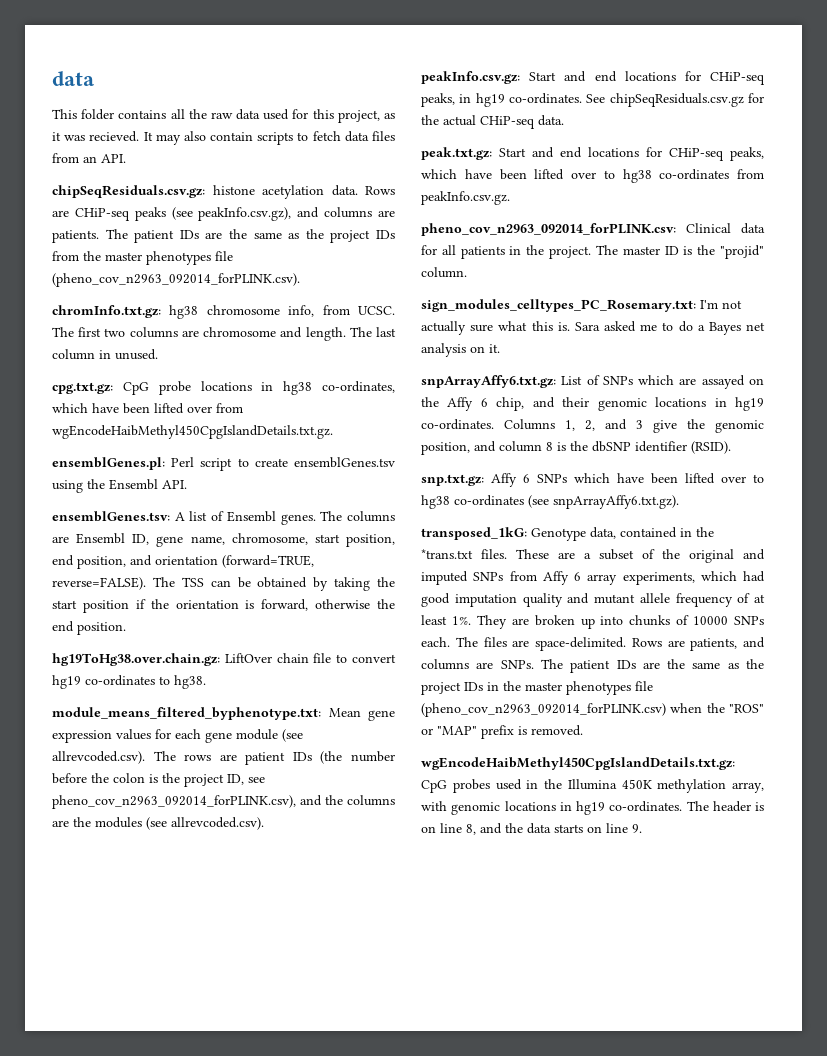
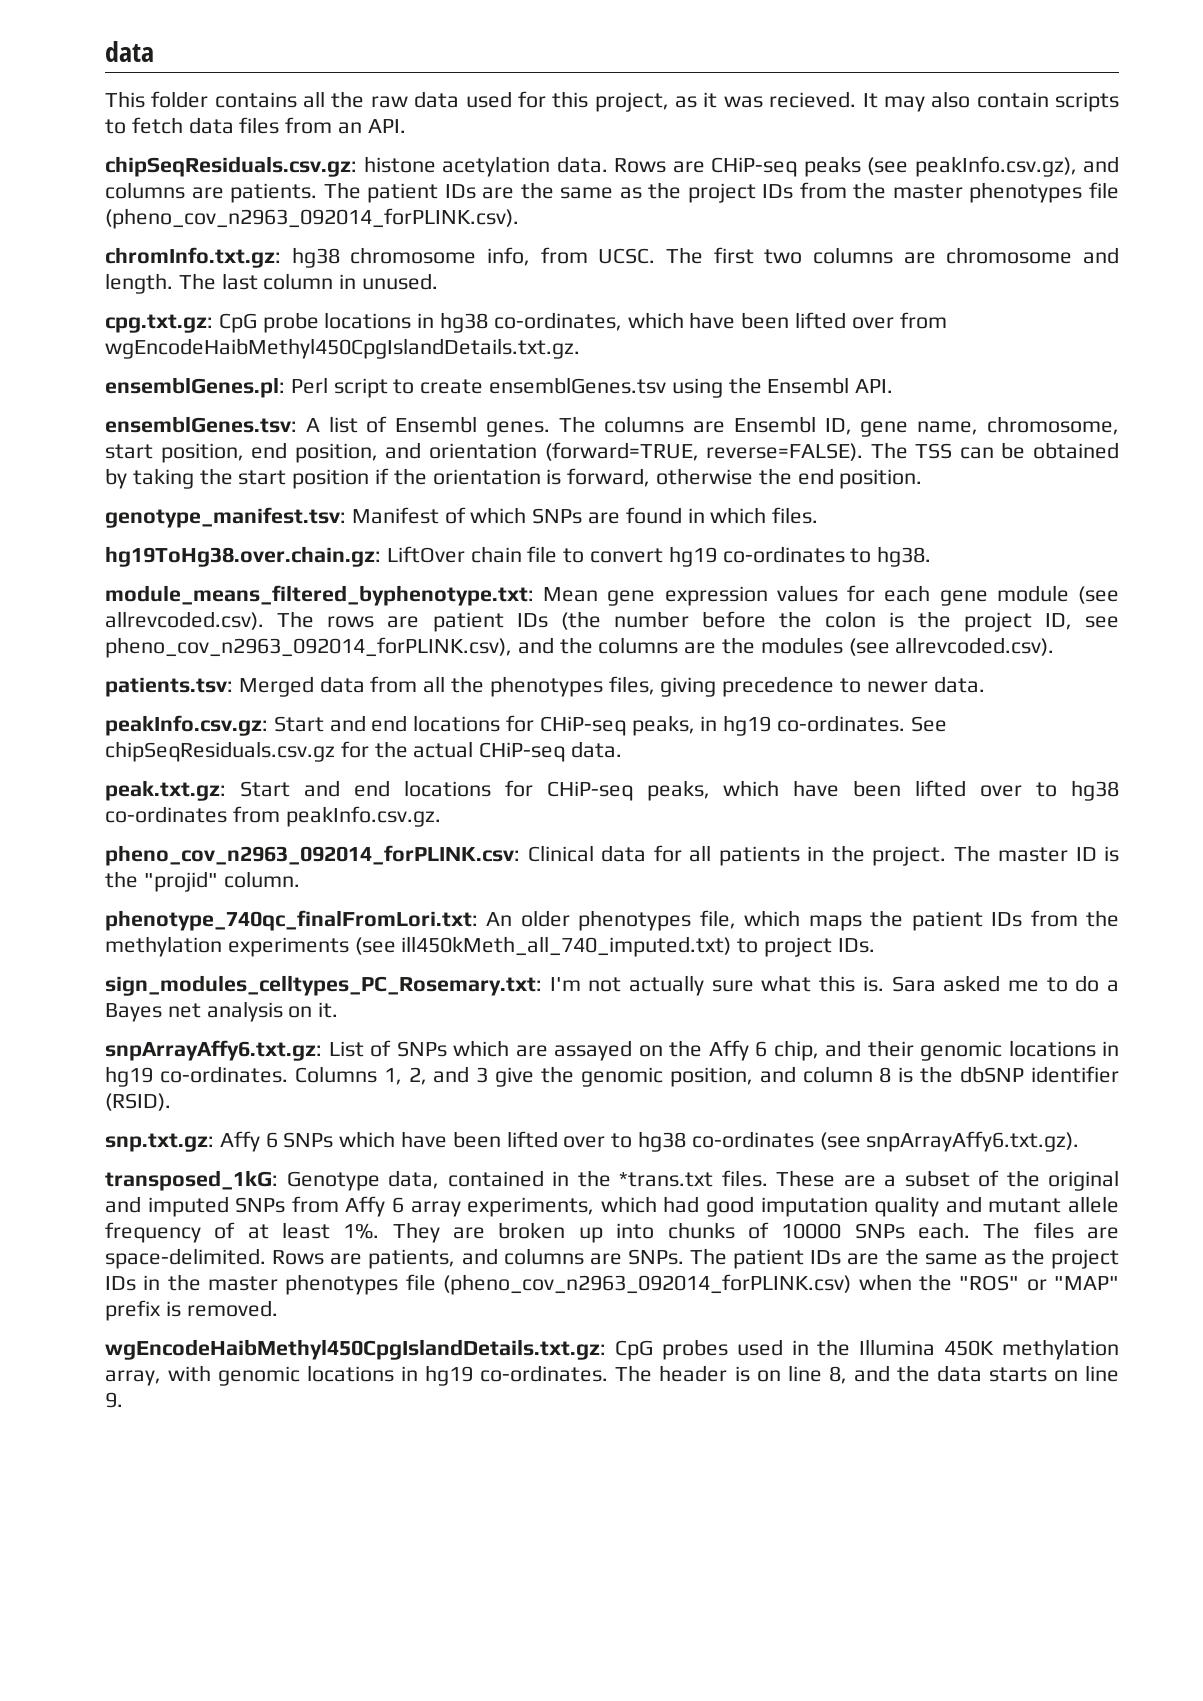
+ genotype_manifest.tsv: Manifest of which SNPs are found in which files.
+ patients.tsv: Merged data from all the phenotypes files, giving precedence to newer data.
+ phenotype_740qc_finalFromLori.txt: An older phenotypes file, which maps the patient IDs from the methylation experiments (see ill450kMeth_all_740_imputed.txt) to project IDs.

